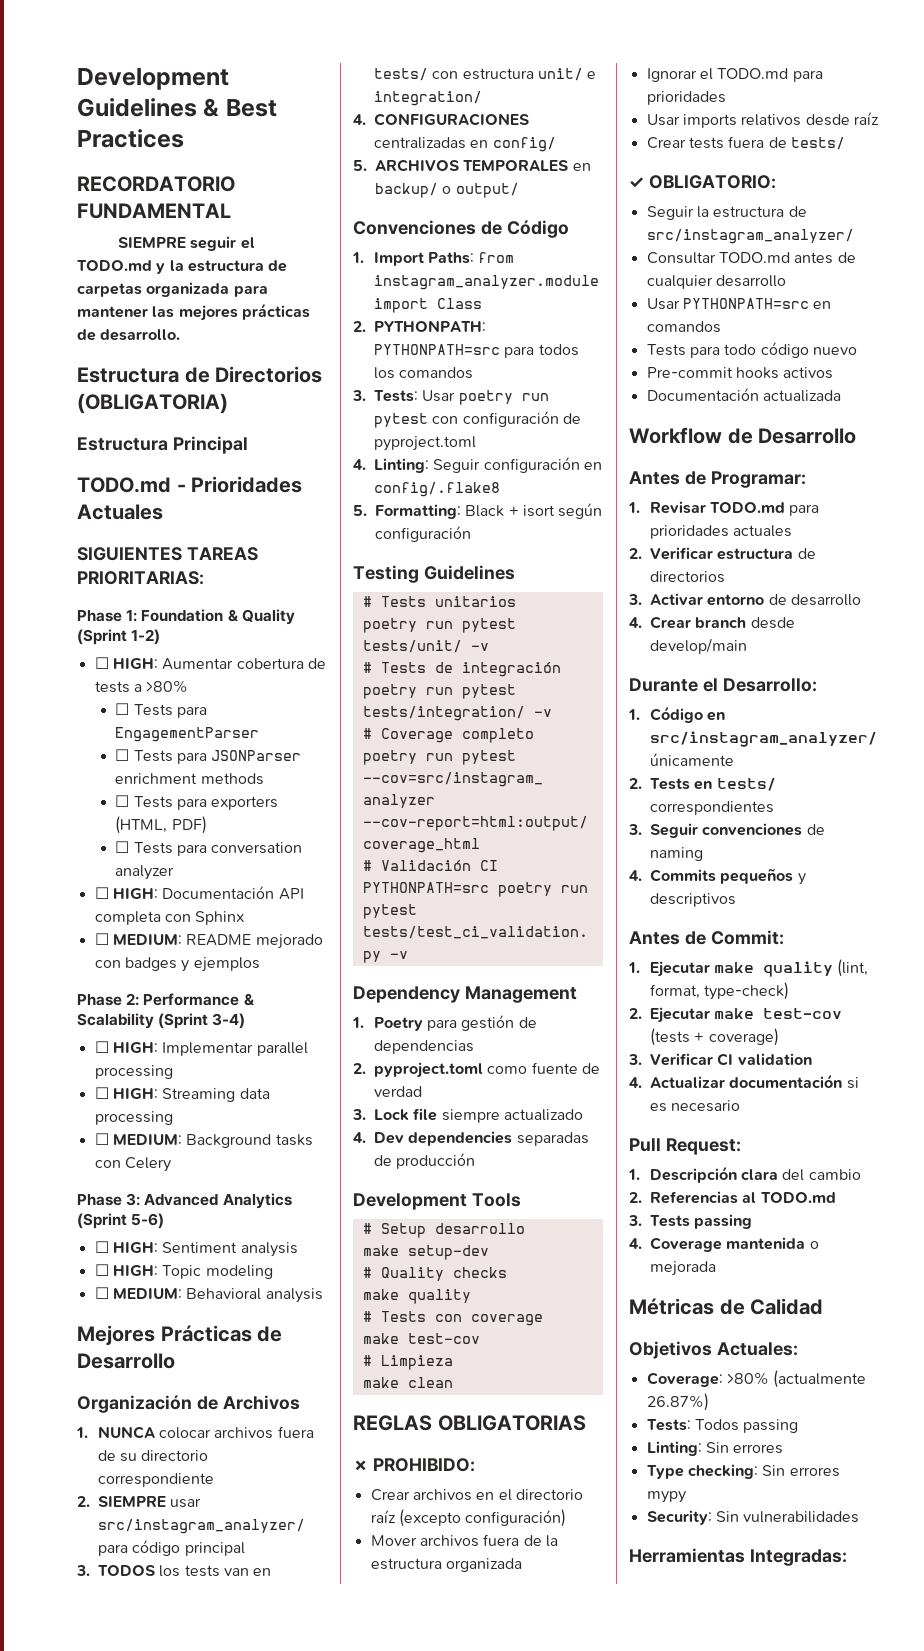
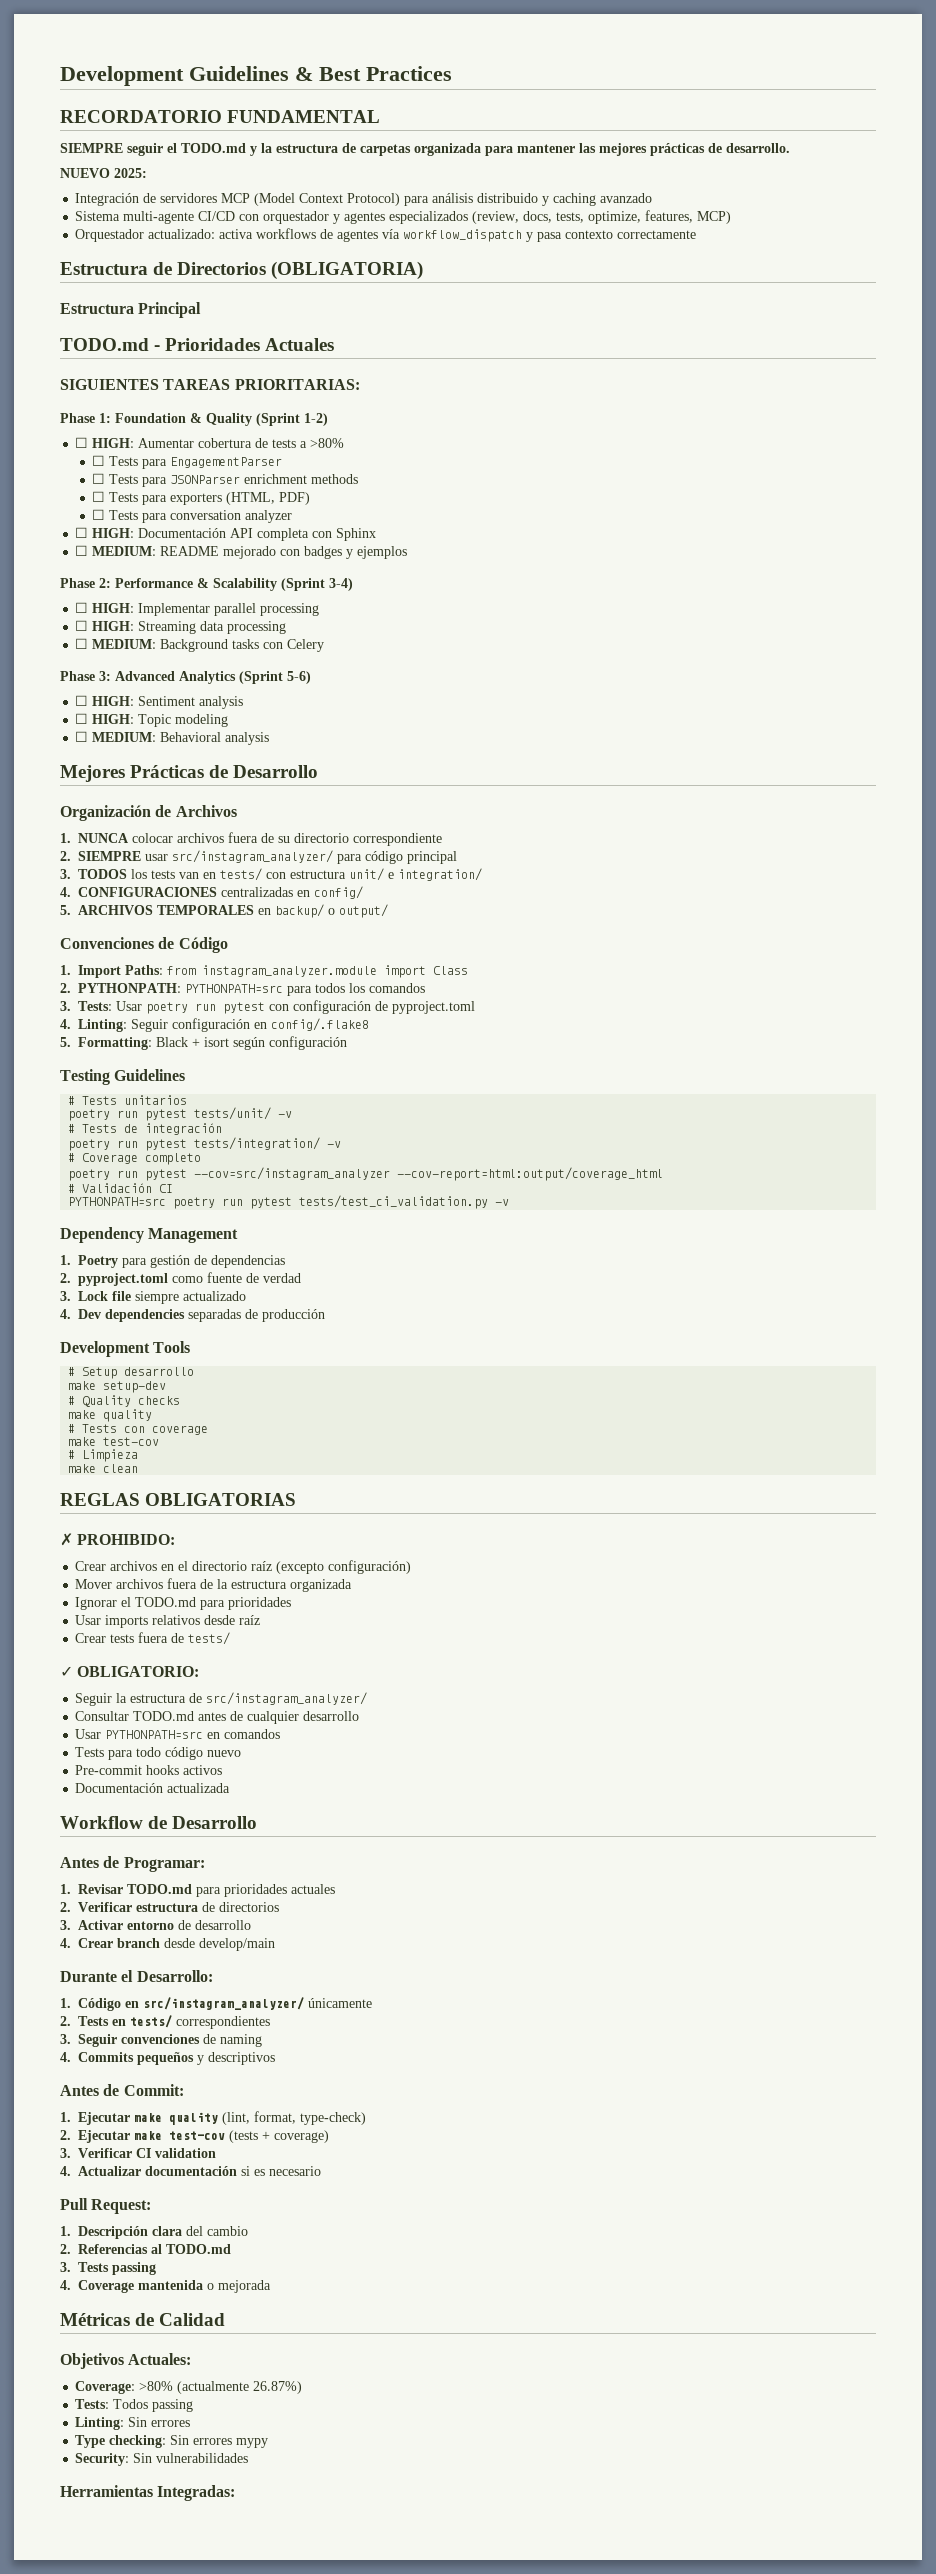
+ NUEVO 2025:
+ Integración de servidores MCP (Model Context Protocol) para análisis distribuido y caching avanzado
+ Sistema multi-agente CI/CD con orquestador y agentes especializados (review, docs, tests, optimize, features, MCP)
+ Orquestador actualizado: activa workflows de agentes vía workflow_dispatch y pasa contexto correctamente

